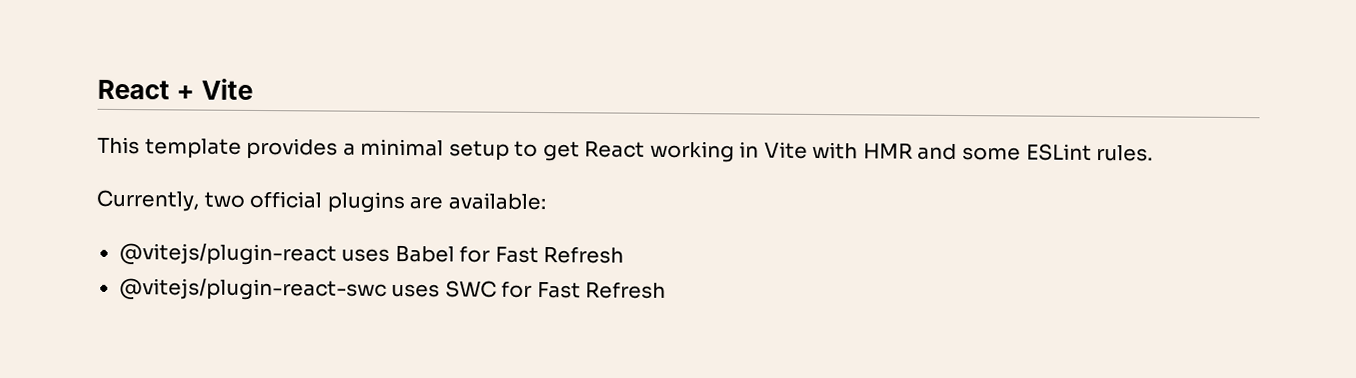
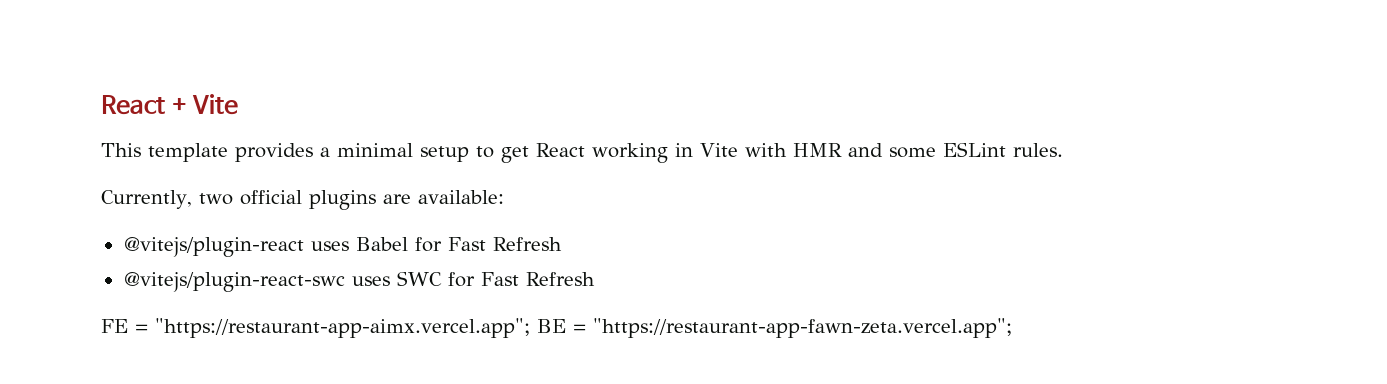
+ FE = "https://restaurant-app-aimx.vercel.app"; BE = "https://restaurant-app-fawn-zeta.vercel.app";

